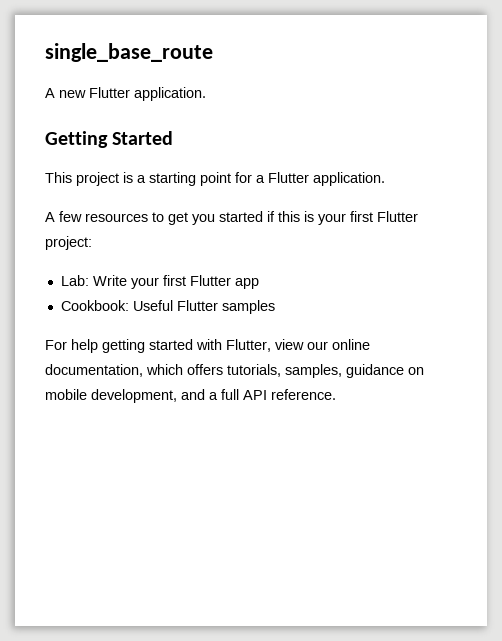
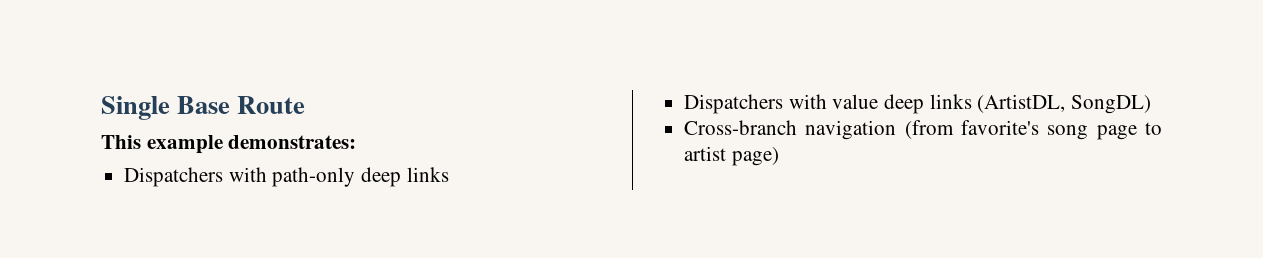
- single_base_route
- A new Flutter application.
- Getting Started
- This project is a starting point for a Flutter application.
- A few resources to get you started if this is your first Flutter project:
- Lab: Write your first Flutter app
- Cookbook: Useful Flutter samples
- For help getting started with Flutter, view our online documentation, which offers tutorials, samples, guidance on mobile development, and a full API reference.
+ Single Base Route
+ This example demonstrates:
+ Dispatchers with path-only deep links
+ Dispatchers with value deep links (ArtistDL, SongDL)
+ Cross-branch navigation (from favorite's song page to artist page)

